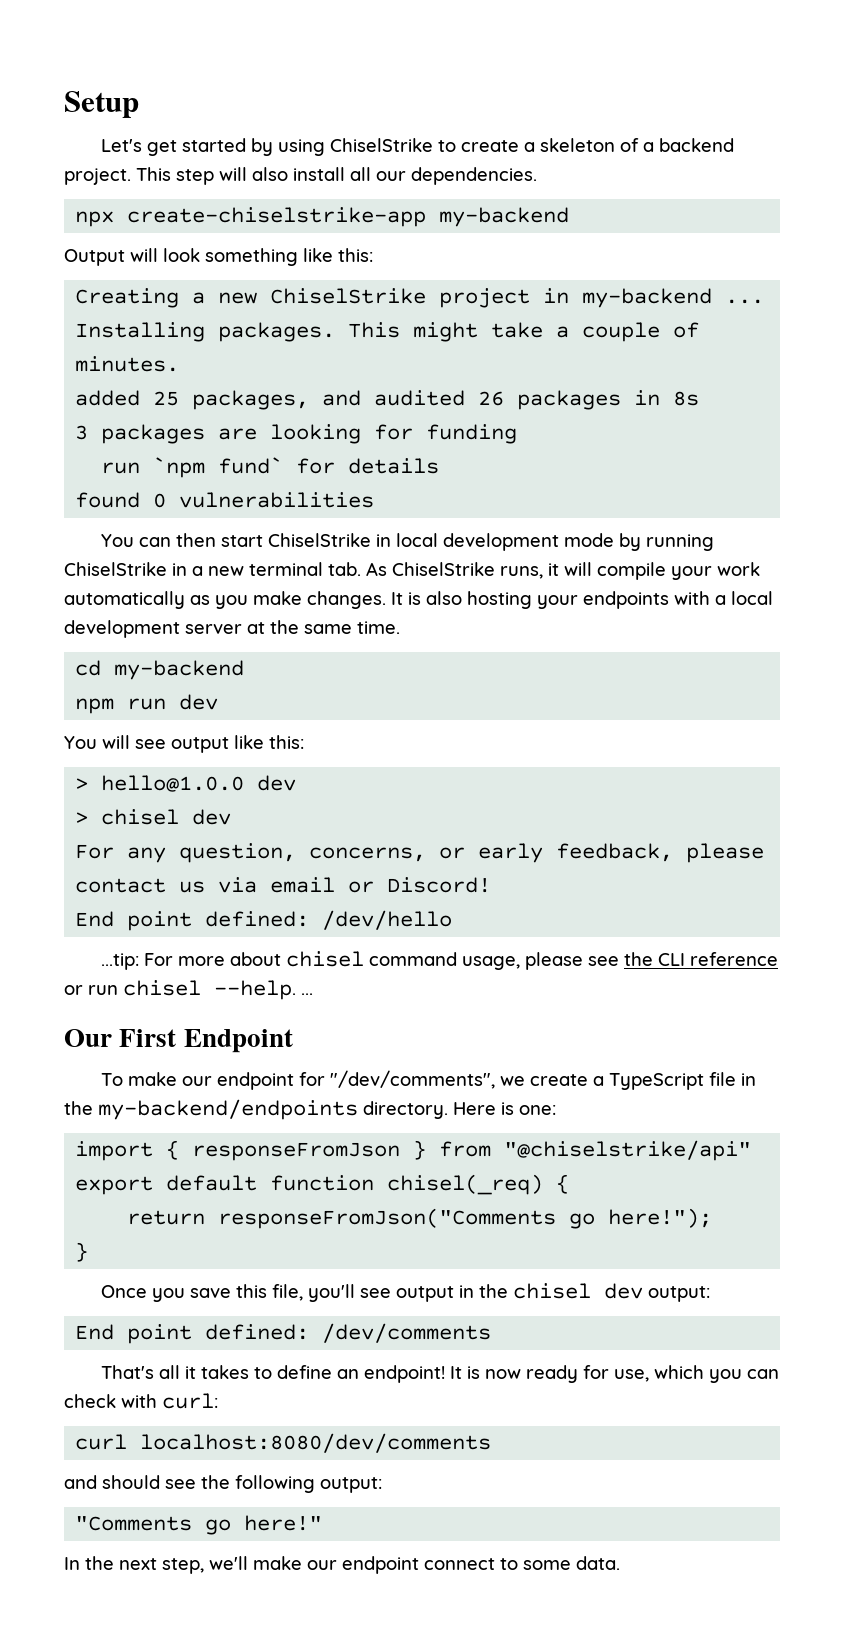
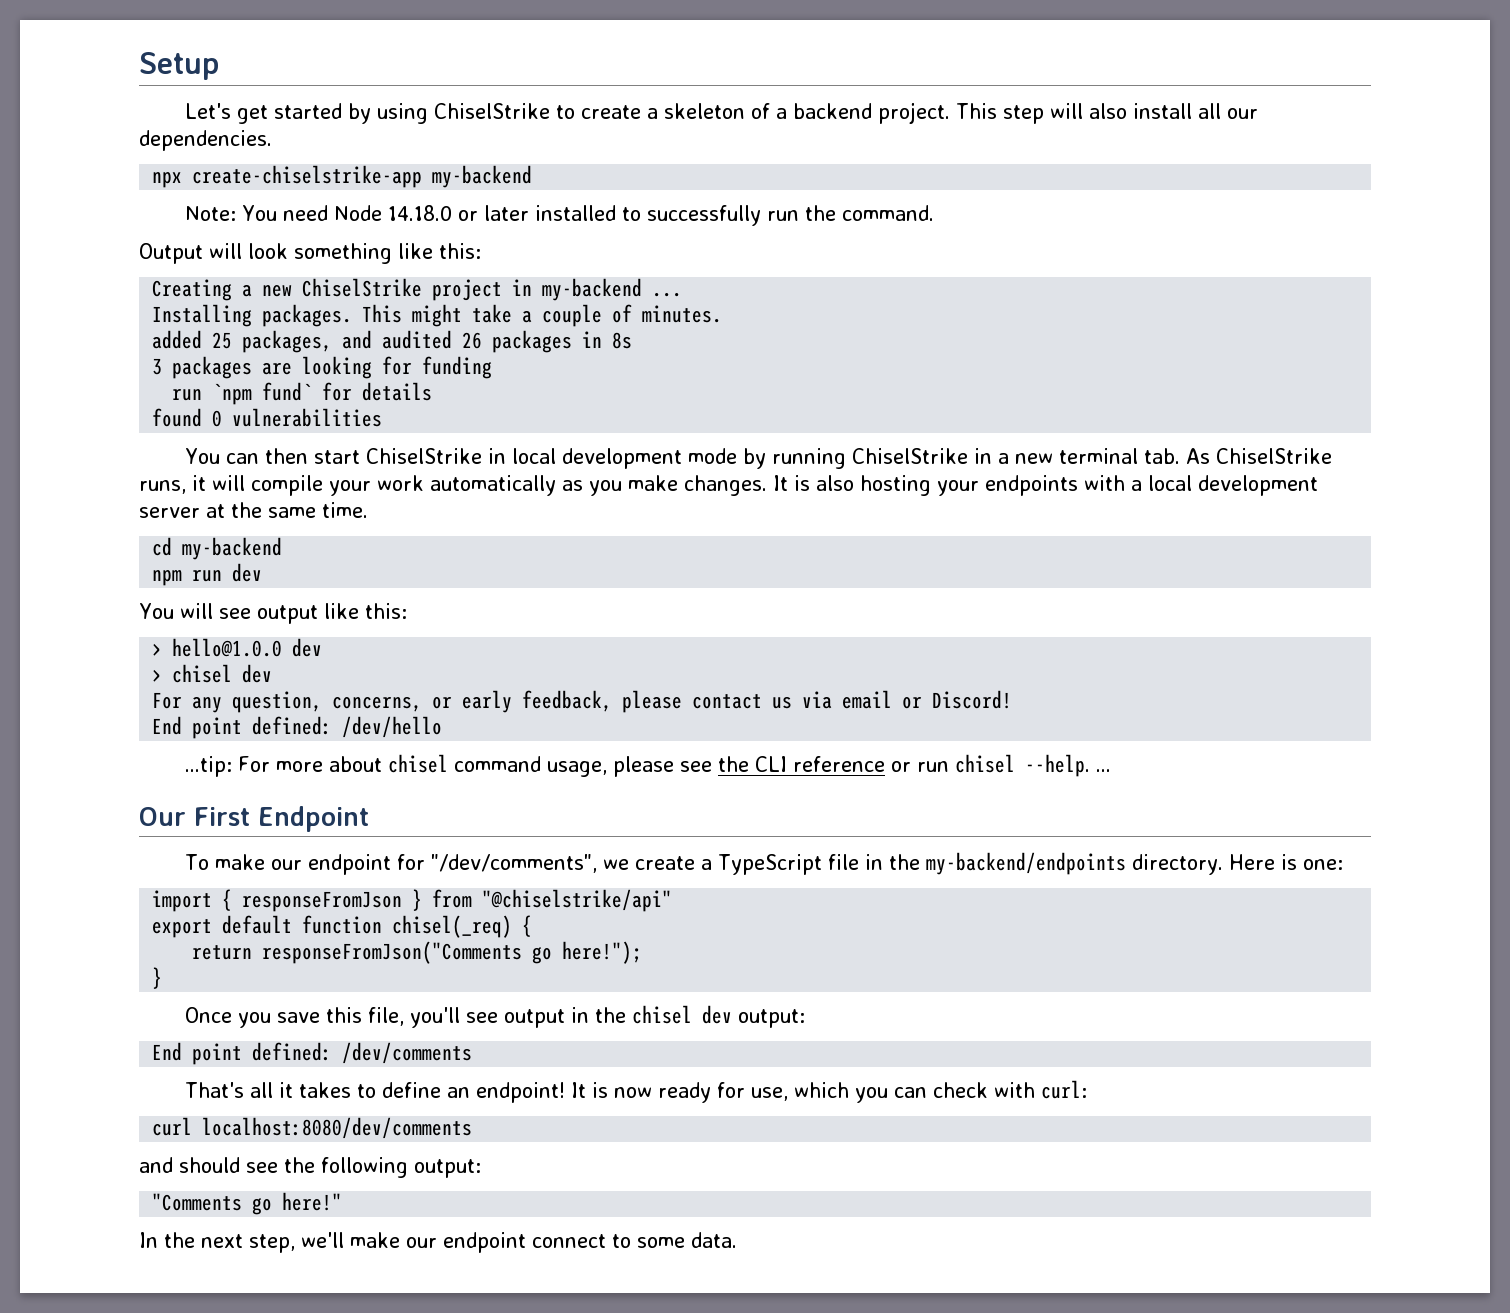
+ Note: You need Node 14.18.0 or later installed to successfully run the command.

